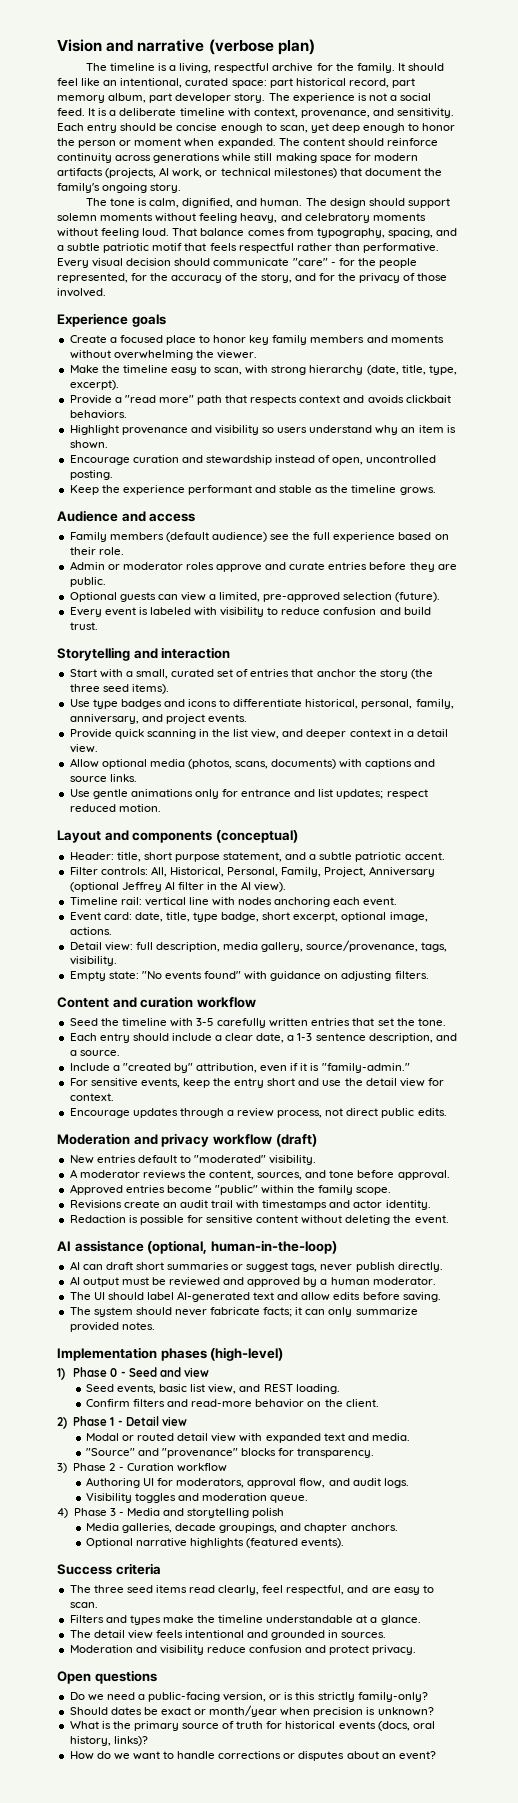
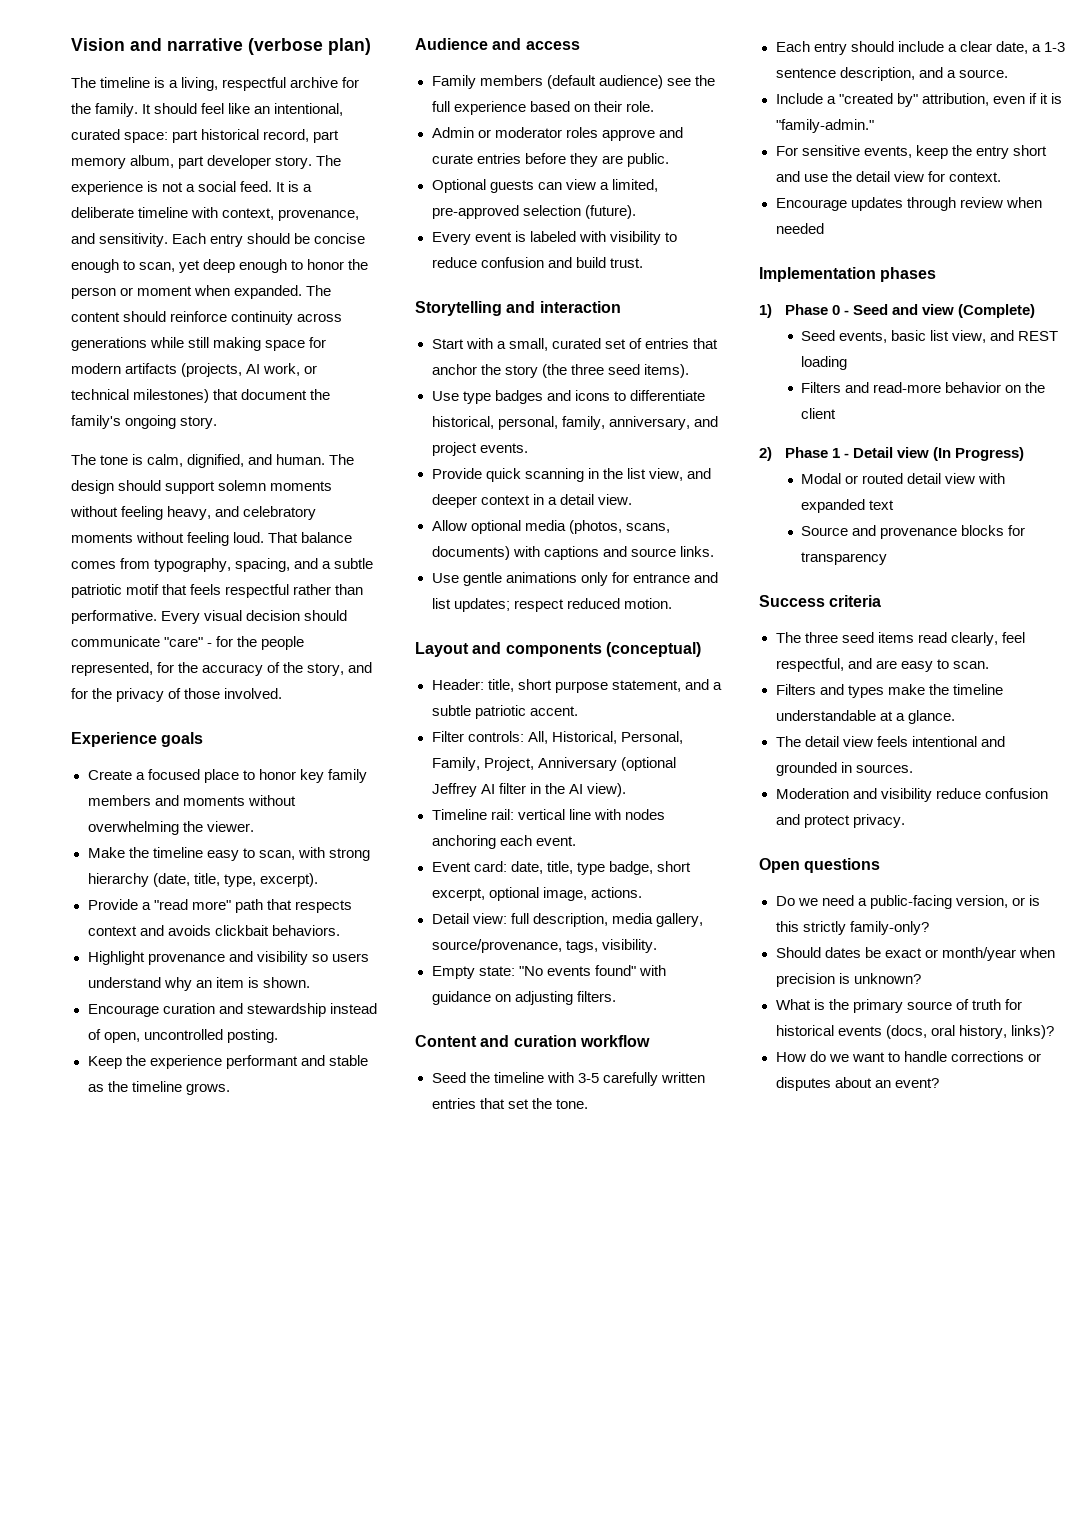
- Encourage updates through a review process, not direct public edits.
- Moderation and privacy workflow (draft)
- New entries default to "moderated" visibility.
- A moderator reviews the content, sources, and tone before approval.
- Approved entries become "public" within the family scope.
- Revisions create an audit trail with timestamps and actor identity.
- Redaction is possible for sensitive content without deleting the event.
- AI assistance (optional, human-in-the-loop)
- AI can draft short summaries or suggest tags, never publish directly.
- AI output must be reviewed and approved by a human moderator.
- The UI should label AI-generated text and allow edits before saving.
- The system should never fabricate facts; it can only summarize provided notes.
+ Encourage updates through review when needed
- Implementation phases (high-level)
+ Implementation phases
- 1) Phase 0 - Seed and view
+ 1) Phase 0 - Seed and view (Complete)
- Seed events, basic list view, and REST loading.
- Confirm filters and read-more behavior on the client.
+ Seed events, basic list view, and REST loading
+ Filters and read-more behavior on the client
- 2) Phase 1 - Detail view
+ 2) Phase 1 - Detail view (In Progress)
- Modal or routed detail view with expanded text and media.
- "Source" and "provenance" blocks for transparency.
- 3) Phase 2 - Curation workflow
- Authoring UI for moderators, approval flow, and audit logs.
- Visibility toggles and moderation queue.
- 4) Phase 3 - Media and storytelling polish
- Media galleries, decade groupings, and chapter anchors.
- Optional narrative highlights (featured events).
+ Modal or routed detail view with expanded text
+ Source and provenance blocks for transparency

